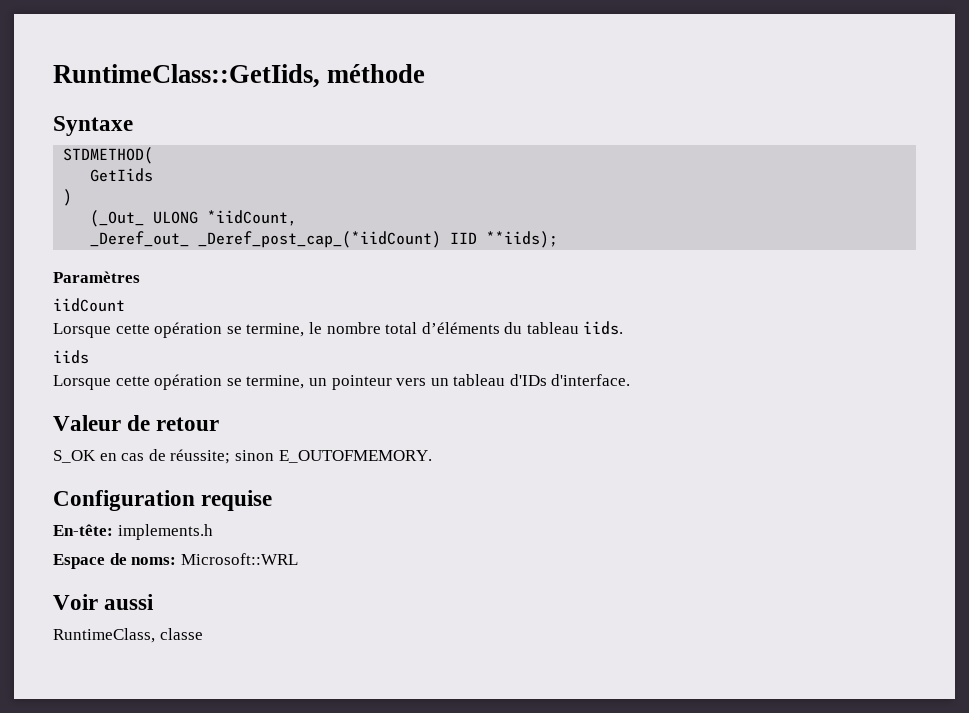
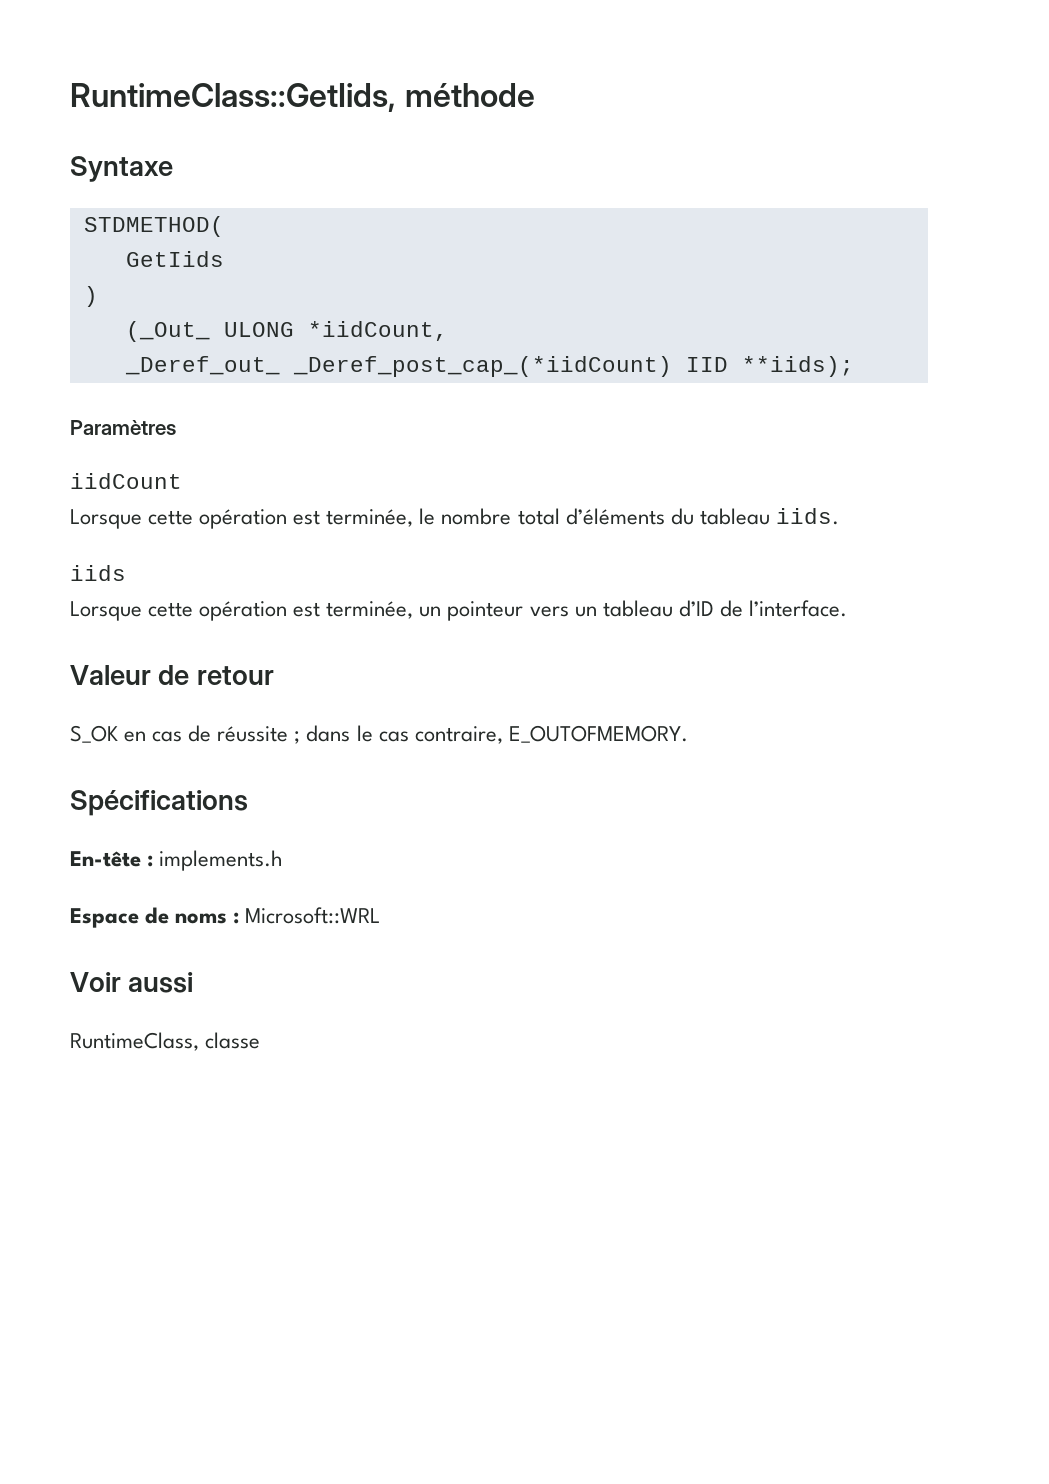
- Lorsque cette opération se termine, le nombre total d’éléments du tableau iids.
+ Lorsque cette opération est terminée, le nombre total d’éléments du tableau iids.
- Lorsque cette opération se termine, un pointeur vers un tableau d'IDs d'interface.
+ Lorsque cette opération est terminée, un pointeur vers un tableau d’ID de l’interface.
- S_OK en cas de réussite; sinon E_OUTOFMEMORY.
- Configuration requise
- En-tête: implements.h
+ S_OK en cas de réussite ; dans le cas contraire, E_OUTOFMEMORY.
+ Spécifications
+ En-tête : implements.h
- Espace de noms: Microsoft::WRL
+ Espace de noms : Microsoft::WRL

